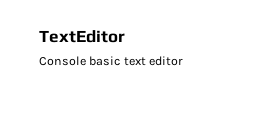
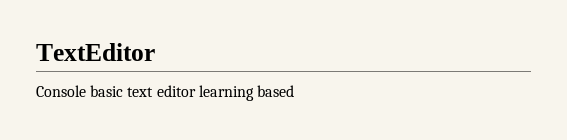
- Console basic text editor
+ Console basic text editor learning based

